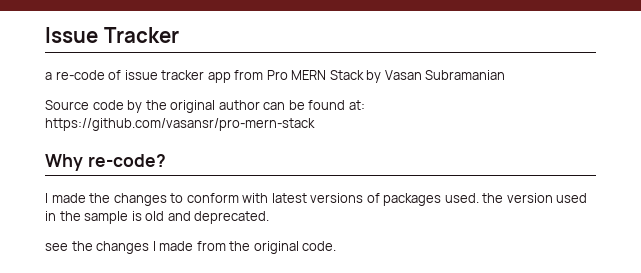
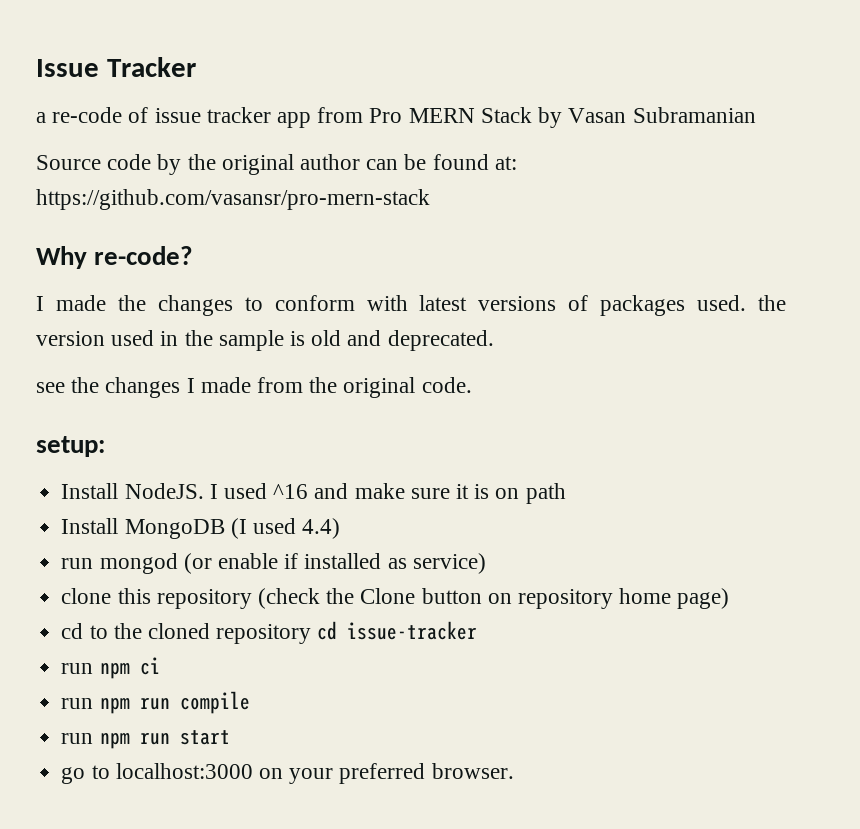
+ setup:
+ Install NodeJS. I used ^16 and make sure it is on path
+ Install MongoDB (I used 4.4)
+ run mongod (or enable if installed as service)
+ clone this repository (check the Clone button on repository home page)
+ cd to the cloned repository cd issue-tracker
+ run npm ci
+ run npm run compile
+ run npm run start
+ go to localhost:3000 on your preferred browser.

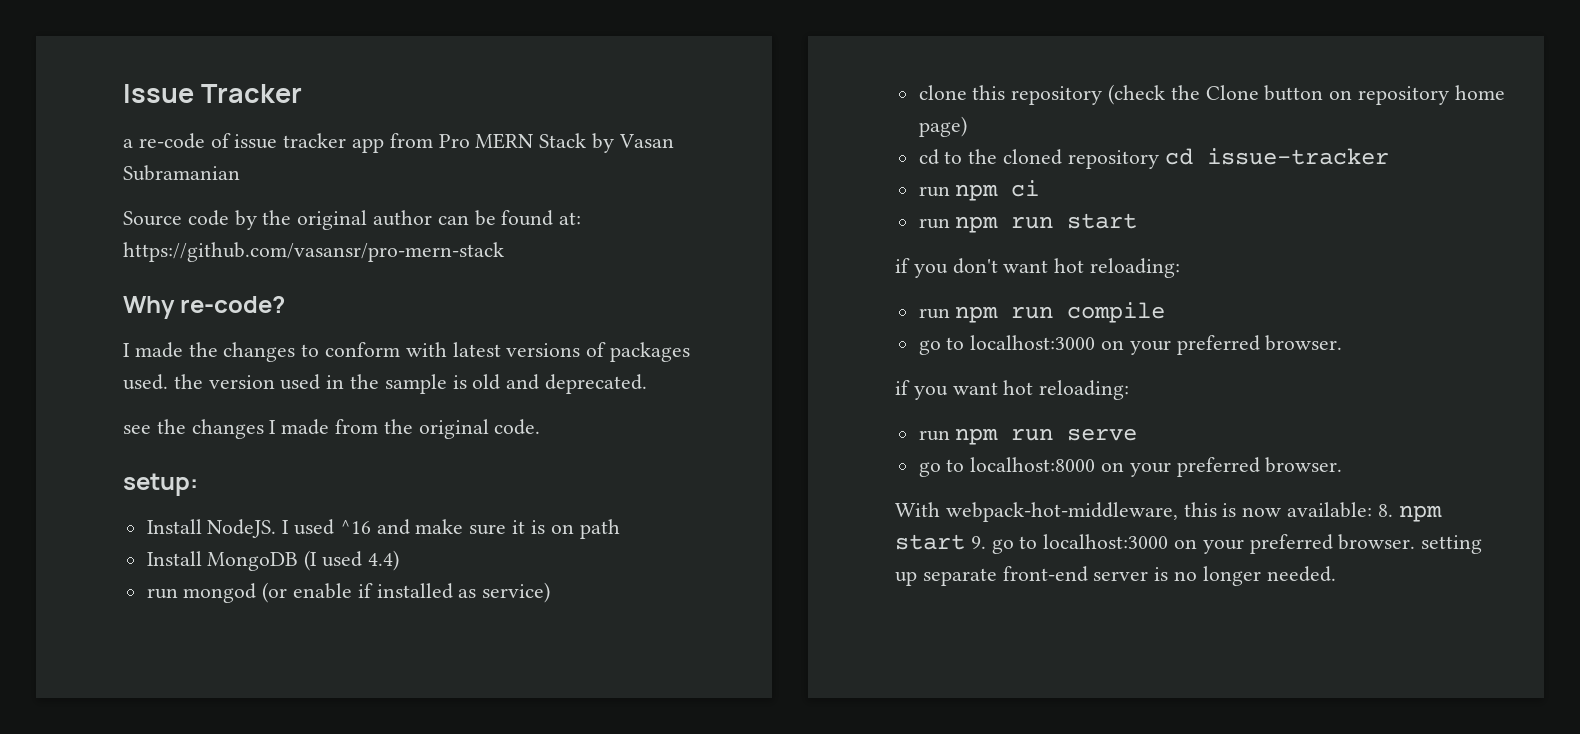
+ run npm run start
+ if you don't want hot reloading:
  run npm run compile
- run npm run start
  go to localhost:3000 on your preferred browser.
+ if you want hot reloading:
+ run npm run serve
+ go to localhost:8000 on your preferred browser.
+ With webpack-hot-middleware, this is now available: 8. npm start 9. go to localhost:3000 on your preferred browser. setting up separate front-end server is no longer needed.

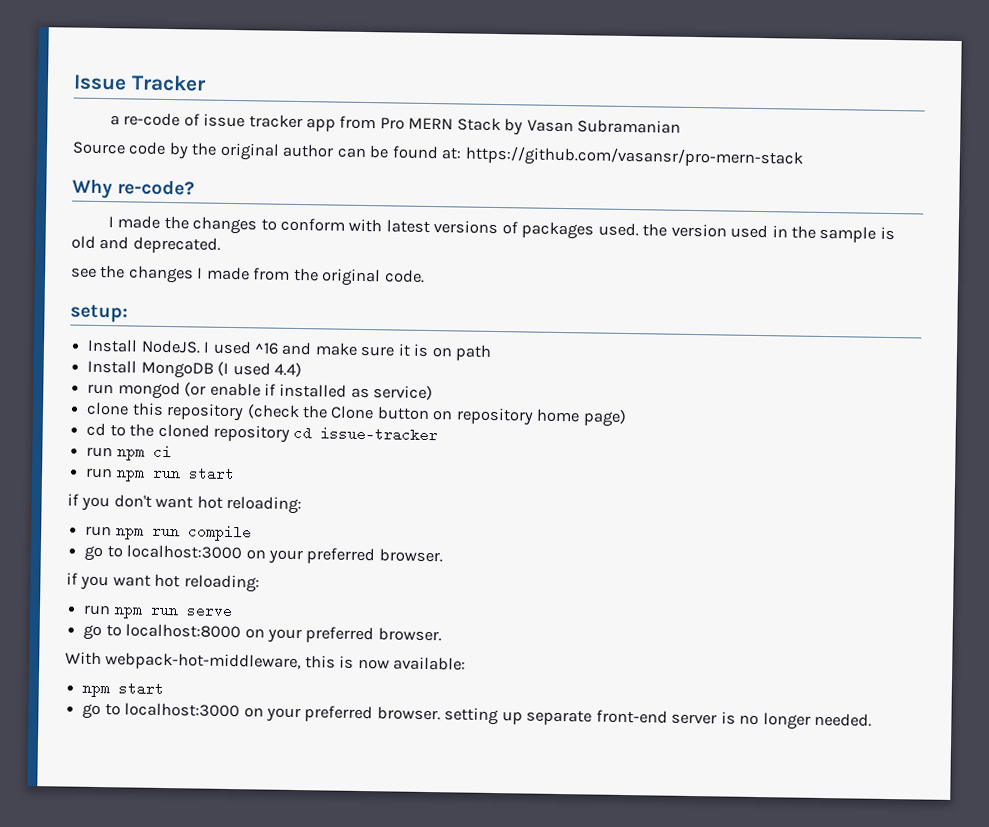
- With webpack-hot-middleware, this is now available: 8. npm start 9. go to localhost:3000 on your preferred browser. setting up separate front-end server is no longer needed.
+ With webpack-hot-middleware, this is now available:
+ npm start
+ go to localhost:3000 on your preferred browser. setting up separate front-end server is no longer needed.

